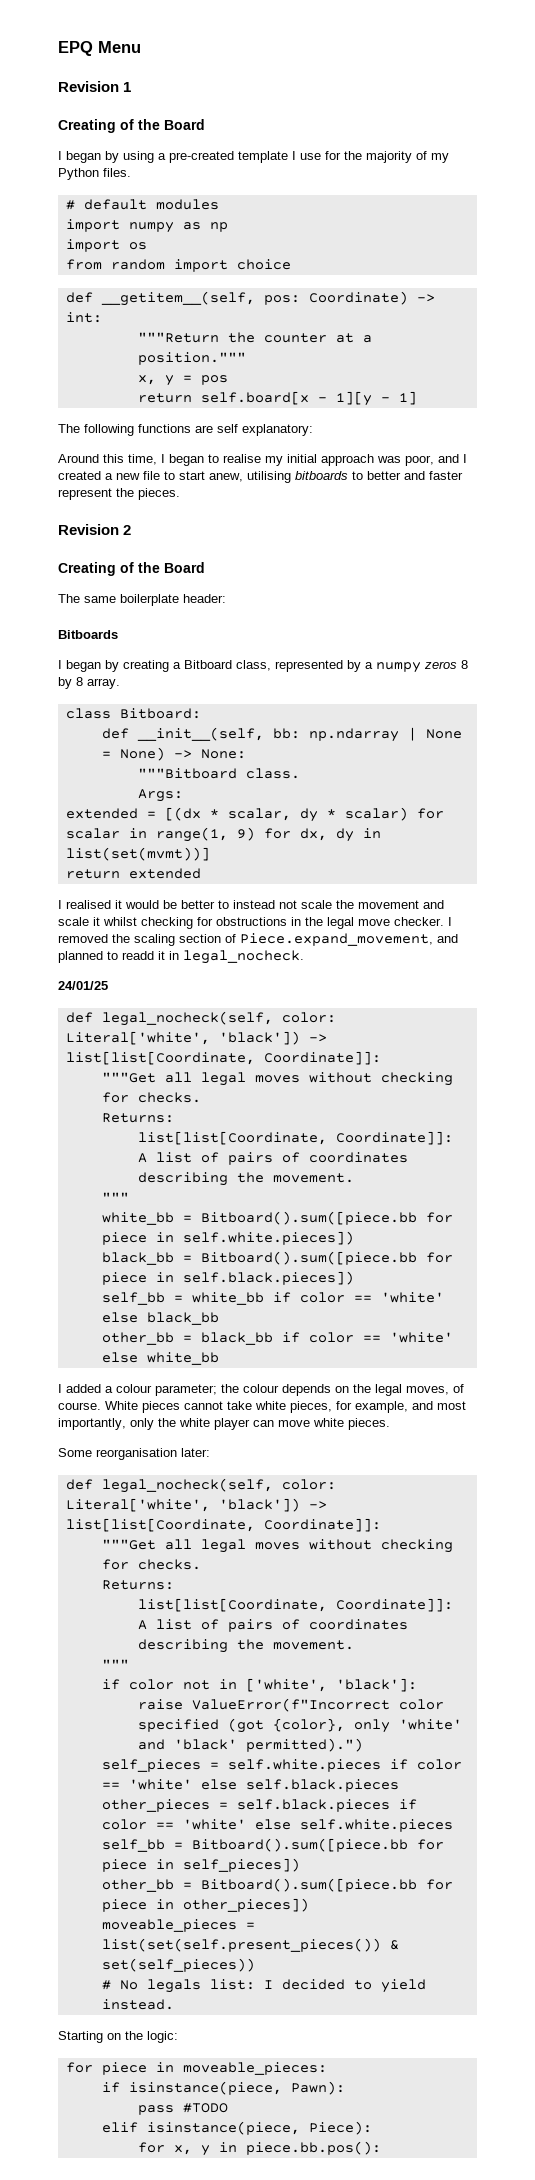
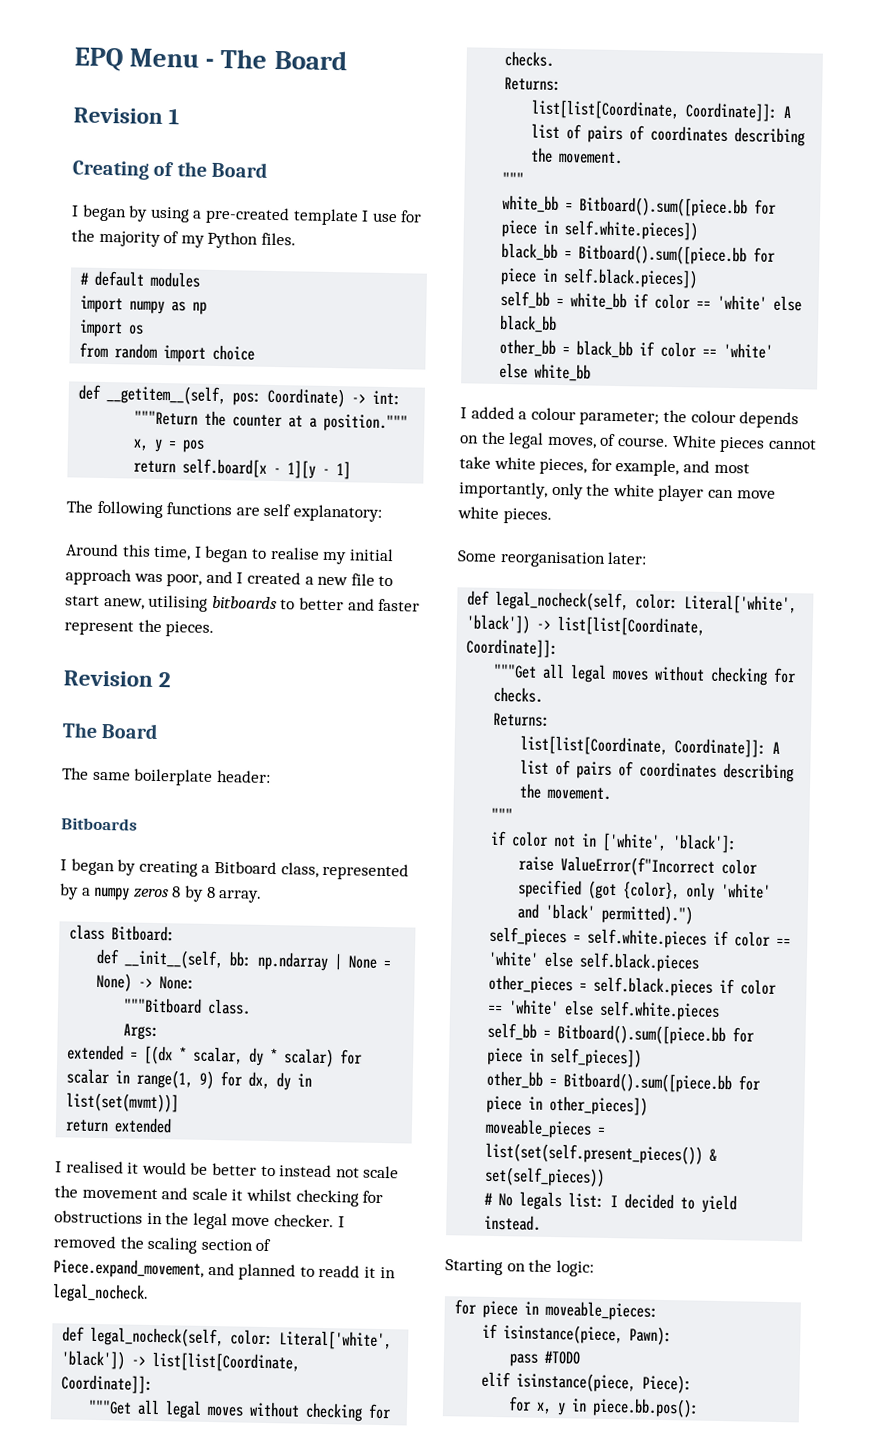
- EPQ Menu
+ EPQ Menu - The Board
  Revision 2
- Creating of the Board
+ The Board
- 24/01/25

